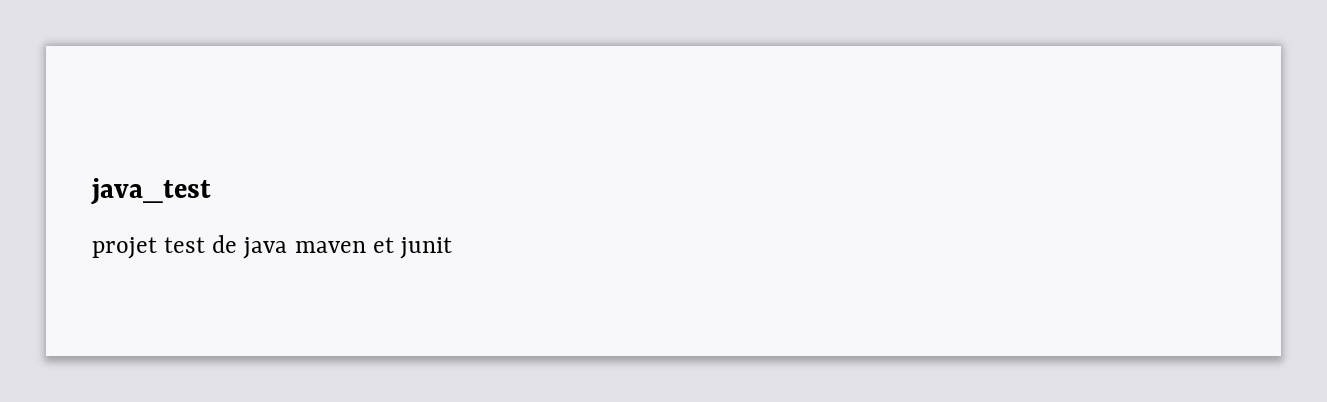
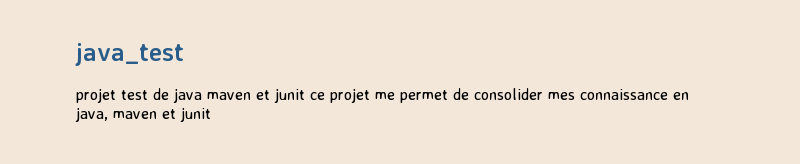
- projet test de java maven et junit
+ projet test de java maven et junit ce projet me permet de consolider mes connaissance en java, maven et junit

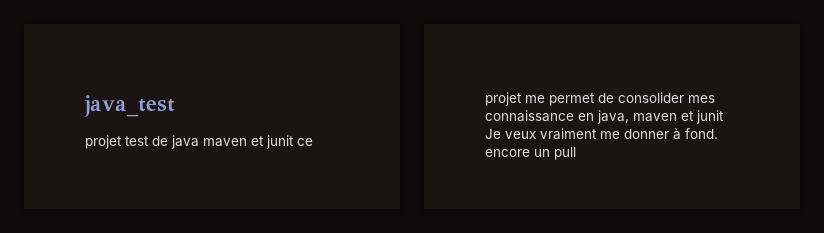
- projet test de java maven et junit ce projet me permet de consolider mes connaissance en java, maven et junit
+ projet test de java maven et junit ce projet me permet de consolider mes connaissance en java, maven et junit Je veux vraiment me donner à fond. encore un pull

